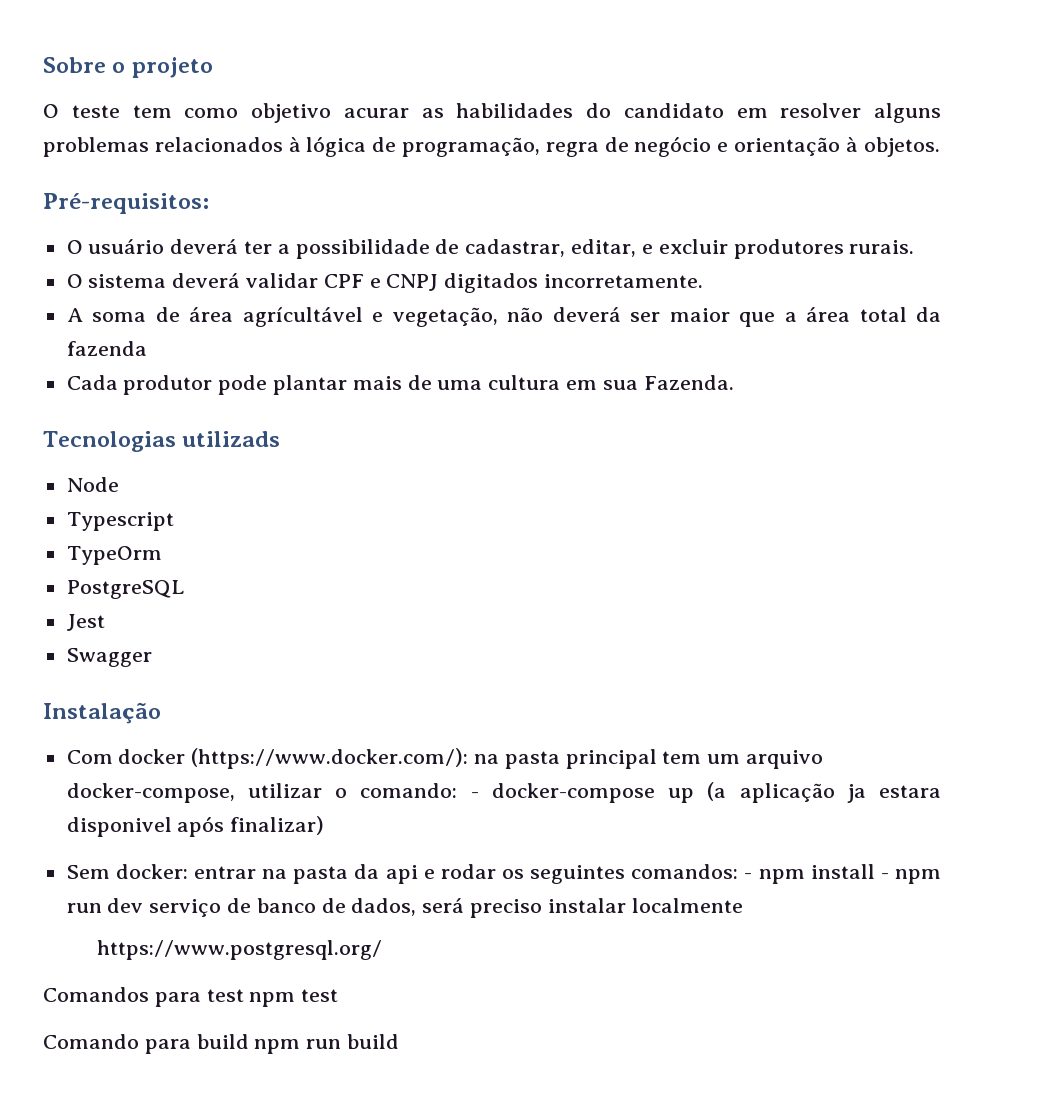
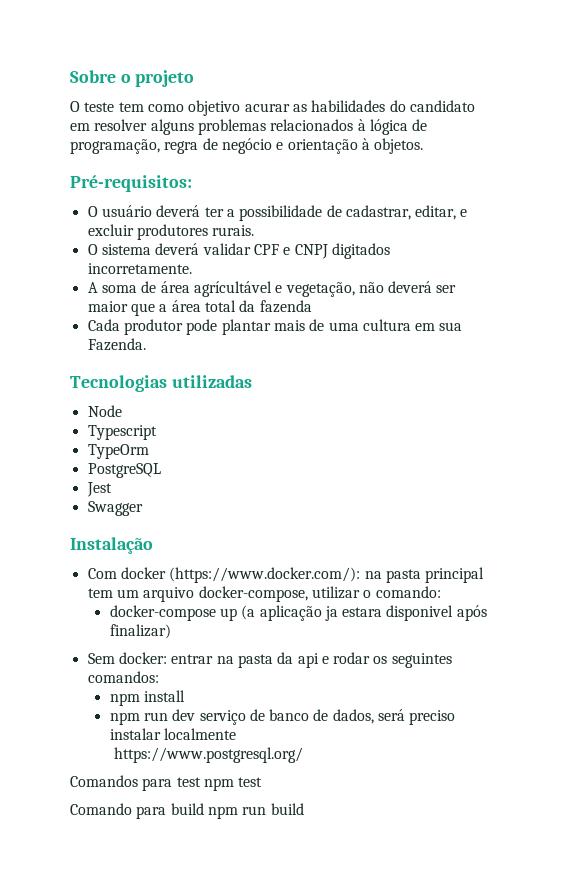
- Tecnologias utilizads
+ Tecnologias utilizadas
- Com docker (https://www.docker.com/): na pasta principal tem um arquivo docker-compose, utilizar o comando: - docker-compose up (a aplicação ja estara disponivel após finalizar)
+ Com docker (https://www.docker.com/): na pasta principal tem um arquivo docker-compose, utilizar o comando:
+ docker-compose up (a aplicação ja estara disponivel após finalizar)
- Sem docker: entrar na pasta da api e rodar os seguintes comandos: - npm install - npm run dev serviço de banco de dados, será preciso instalar localmente
+ Sem docker: entrar na pasta da api e rodar os seguintes comandos:
+ npm install
+ npm run dev serviço de banco de dados, será preciso instalar localmente

